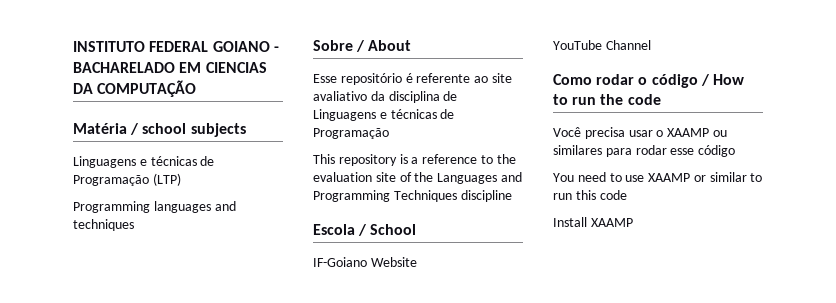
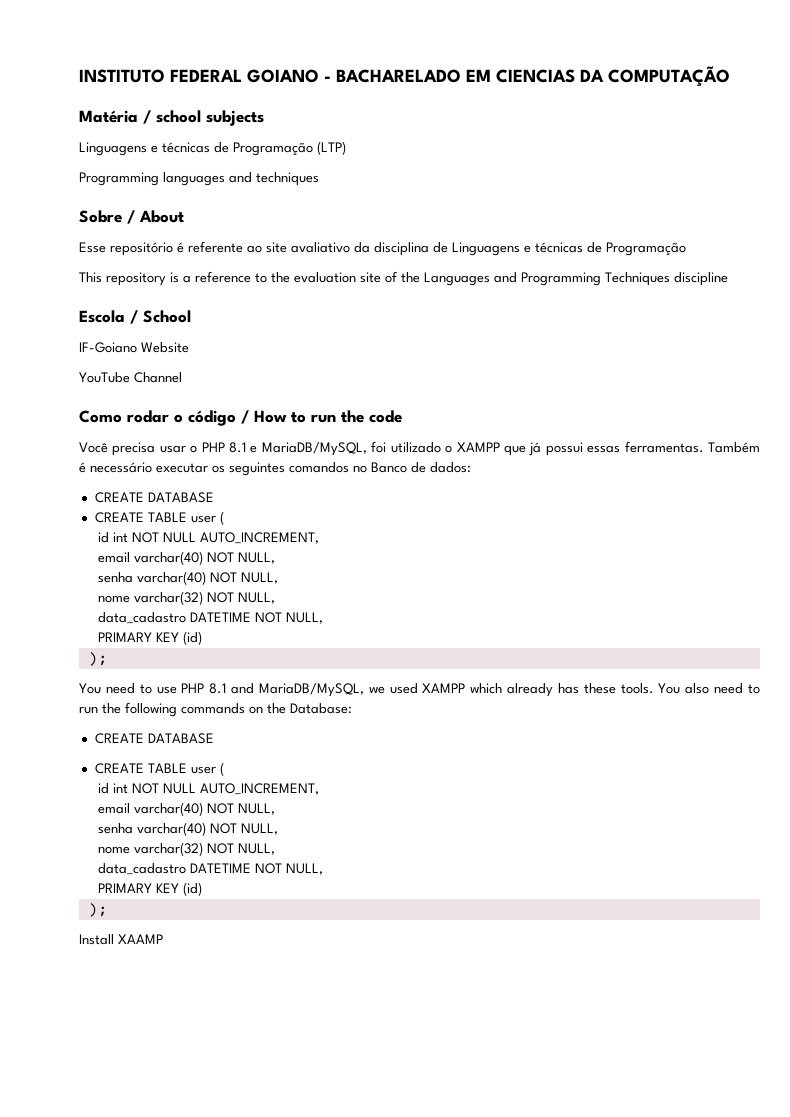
- Você precisa usar o XAAMP ou similares para rodar esse código
- You need to use XAAMP or similar to run this code
+ Você precisa usar o PHP 8.1 e MariaDB/MySQL, foi utilizado o XAMPP que já possui essas ferramentas. Também é necessário executar os seguintes comandos no Banco de dados:
+ CREATE DATABASE
+ CREATE TABLE user (
+ id int NOT NULL AUTO_INCREMENT,
+ email varchar(40) NOT NULL,
+ senha varchar(40) NOT NULL,
+ nome varchar(32) NOT NULL,
+ data_cadastro DATETIME NOT NULL,
+ PRIMARY KEY (id)
+ );
+ You need to use PHP 8.1 and MariaDB/MySQL, we used XAMPP which already has these tools. You also need to run the following commands on the Database:
+ CREATE DATABASE
+ CREATE TABLE user (
+ id int NOT NULL AUTO_INCREMENT,
+ email varchar(40) NOT NULL,
+ senha varchar(40) NOT NULL,
+ nome varchar(32) NOT NULL,
+ data_cadastro DATETIME NOT NULL,
+ PRIMARY KEY (id)
+ );

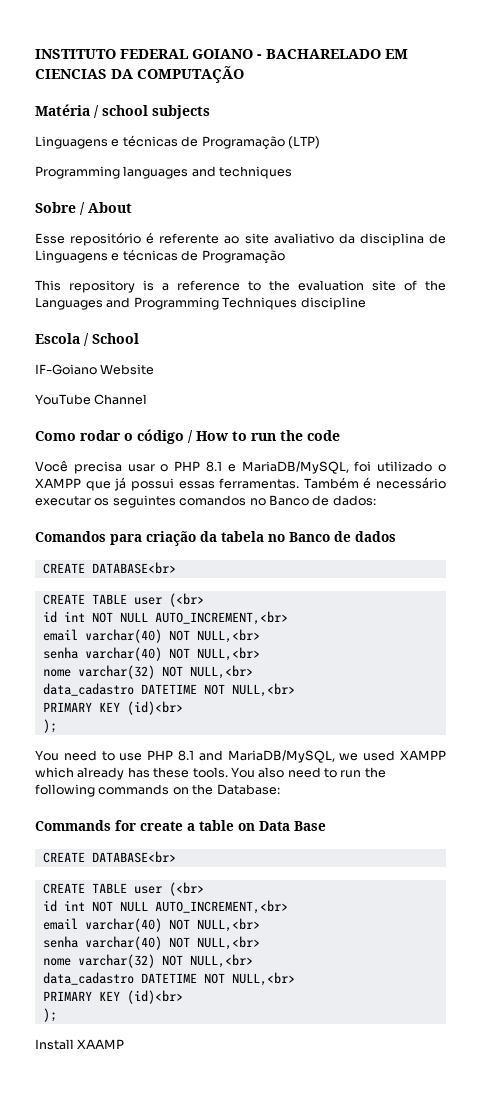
  Também é necessário executar os seguintes comandos no Banco de dados:
- CREATE DATABASE
- CREATE TABLE user (
- id int NOT NULL AUTO_INCREMENT,
- email varchar(40) NOT NULL,
- senha varchar(40) NOT NULL,
- nome varchar(32) NOT NULL,
- data_cadastro DATETIME NOT NULL,
- PRIMARY KEY (id)
+ Comandos para criação da tabela no Banco de dados
+ CREATE DATABASE<br>
+ CREATE TABLE user (<br>
+ id int NOT NULL AUTO_INCREMENT,<br>
+ email varchar(40) NOT NULL,<br>
+ senha varchar(40) NOT NULL,<br>
+ nome varchar(32) NOT NULL,<br>
+ data_cadastro DATETIME NOT NULL,<br>
+ PRIMARY KEY (id)<br>
  You also need to run the following commands on the Database:
- CREATE DATABASE
- CREATE TABLE user (
- id int NOT NULL AUTO_INCREMENT,
- email varchar(40) NOT NULL,
- senha varchar(40) NOT NULL,
- nome varchar(32) NOT NULL,
- data_cadastro DATETIME NOT NULL,
- PRIMARY KEY (id)
+ Commands for create a table on Data Base
+ CREATE DATABASE<br>
+ CREATE TABLE user (<br>
+ id int NOT NULL AUTO_INCREMENT,<br>
+ email varchar(40) NOT NULL,<br>
+ senha varchar(40) NOT NULL,<br>
+ nome varchar(32) NOT NULL,<br>
+ data_cadastro DATETIME NOT NULL,<br>
+ PRIMARY KEY (id)<br>

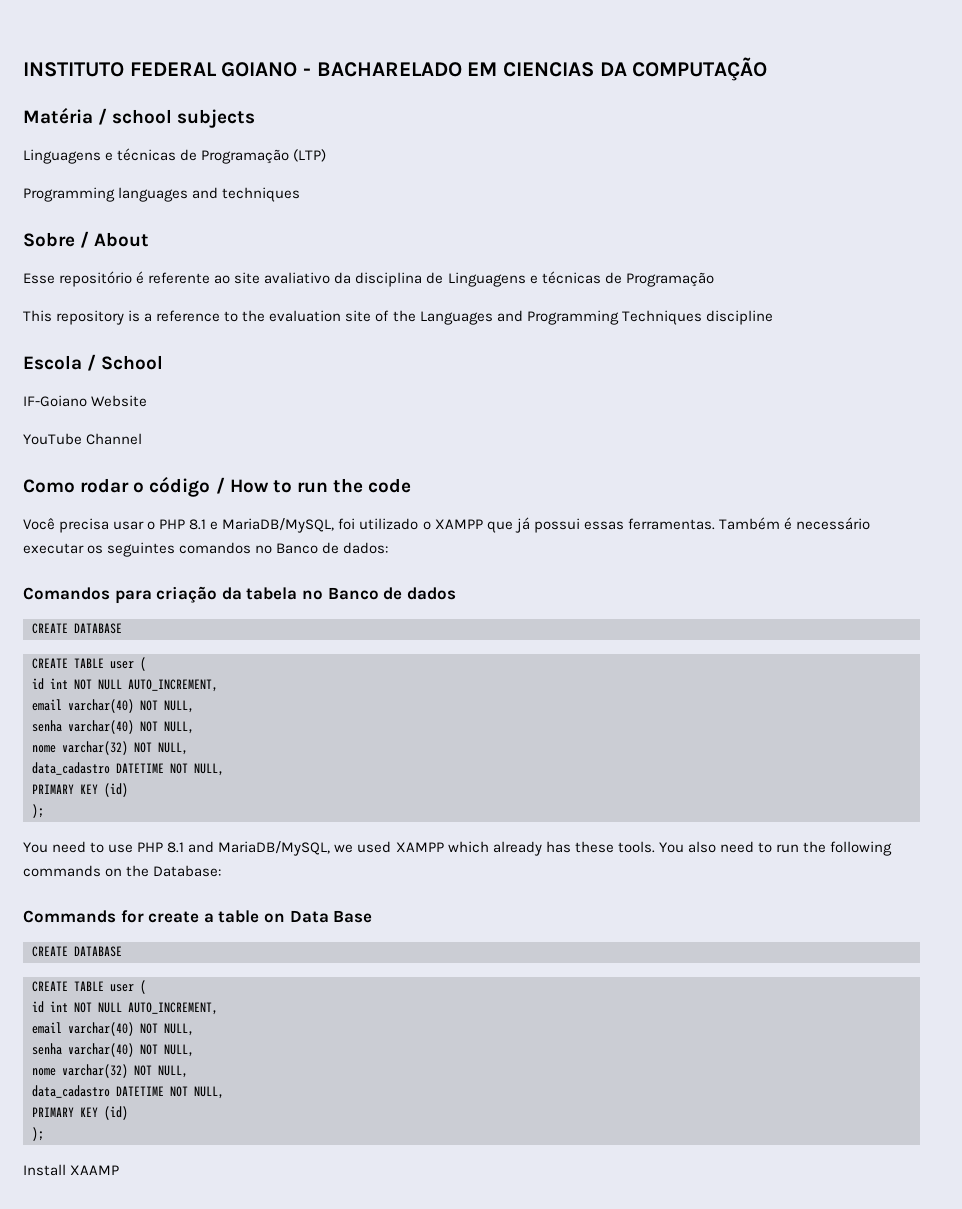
  Comandos para criação da tabela no Banco de dados
- CREATE DATABASE<br>
- CREATE TABLE user (<br>
- id int NOT NULL AUTO_INCREMENT,<br>
- email varchar(40) NOT NULL,<br>
- senha varchar(40) NOT NULL,<br>
- nome varchar(32) NOT NULL,<br>
- data_cadastro DATETIME NOT NULL,<br>
- PRIMARY KEY (id)<br>
+ CREATE DATABASE
+ CREATE TABLE user (
+ id int NOT NULL AUTO_INCREMENT,
+ email varchar(40) NOT NULL,
+ senha varchar(40) NOT NULL,
+ nome varchar(32) NOT NULL,
+ data_cadastro DATETIME NOT NULL,
+ PRIMARY KEY (id)
  Commands for create a table on Data Base
- CREATE DATABASE<br>
- CREATE TABLE user (<br>
- id int NOT NULL AUTO_INCREMENT,<br>
- email varchar(40) NOT NULL,<br>
- senha varchar(40) NOT NULL,<br>
- nome varchar(32) NOT NULL,<br>
- data_cadastro DATETIME NOT NULL,<br>
- PRIMARY KEY (id)<br>
+ CREATE DATABASE
+ CREATE TABLE user (
+ id int NOT NULL AUTO_INCREMENT,
+ email varchar(40) NOT NULL,
+ senha varchar(40) NOT NULL,
+ nome varchar(32) NOT NULL,
+ data_cadastro DATETIME NOT NULL,
+ PRIMARY KEY (id)

